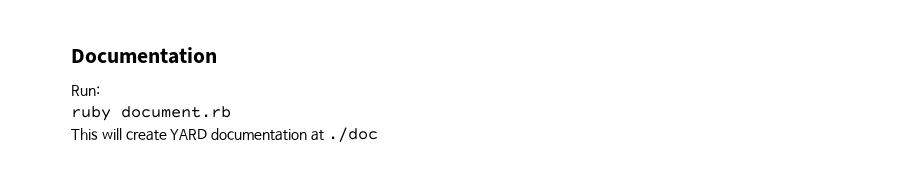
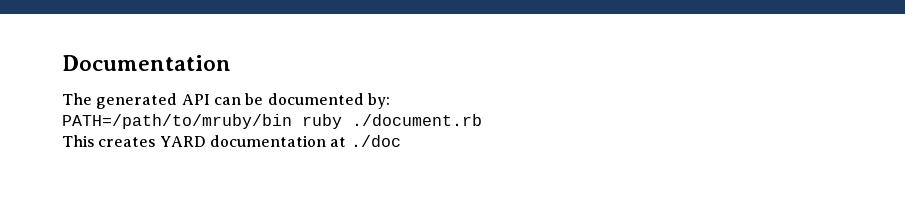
- Run:
- ruby document.rb
+ The generated API can be documented by:
+ PATH=/path/to/mruby/bin ruby ./document.rb
- This will create YARD documentation at ./doc
+ This creates YARD documentation at ./doc

